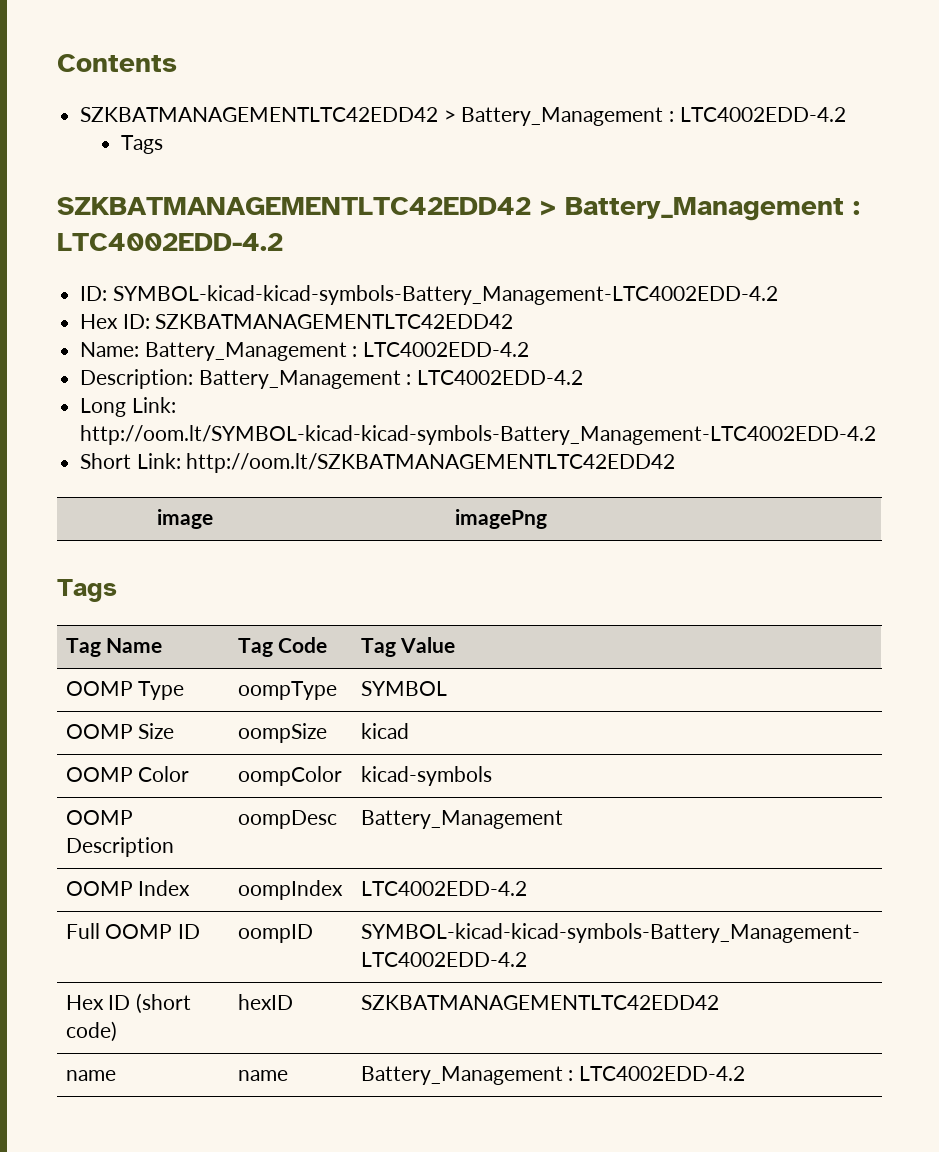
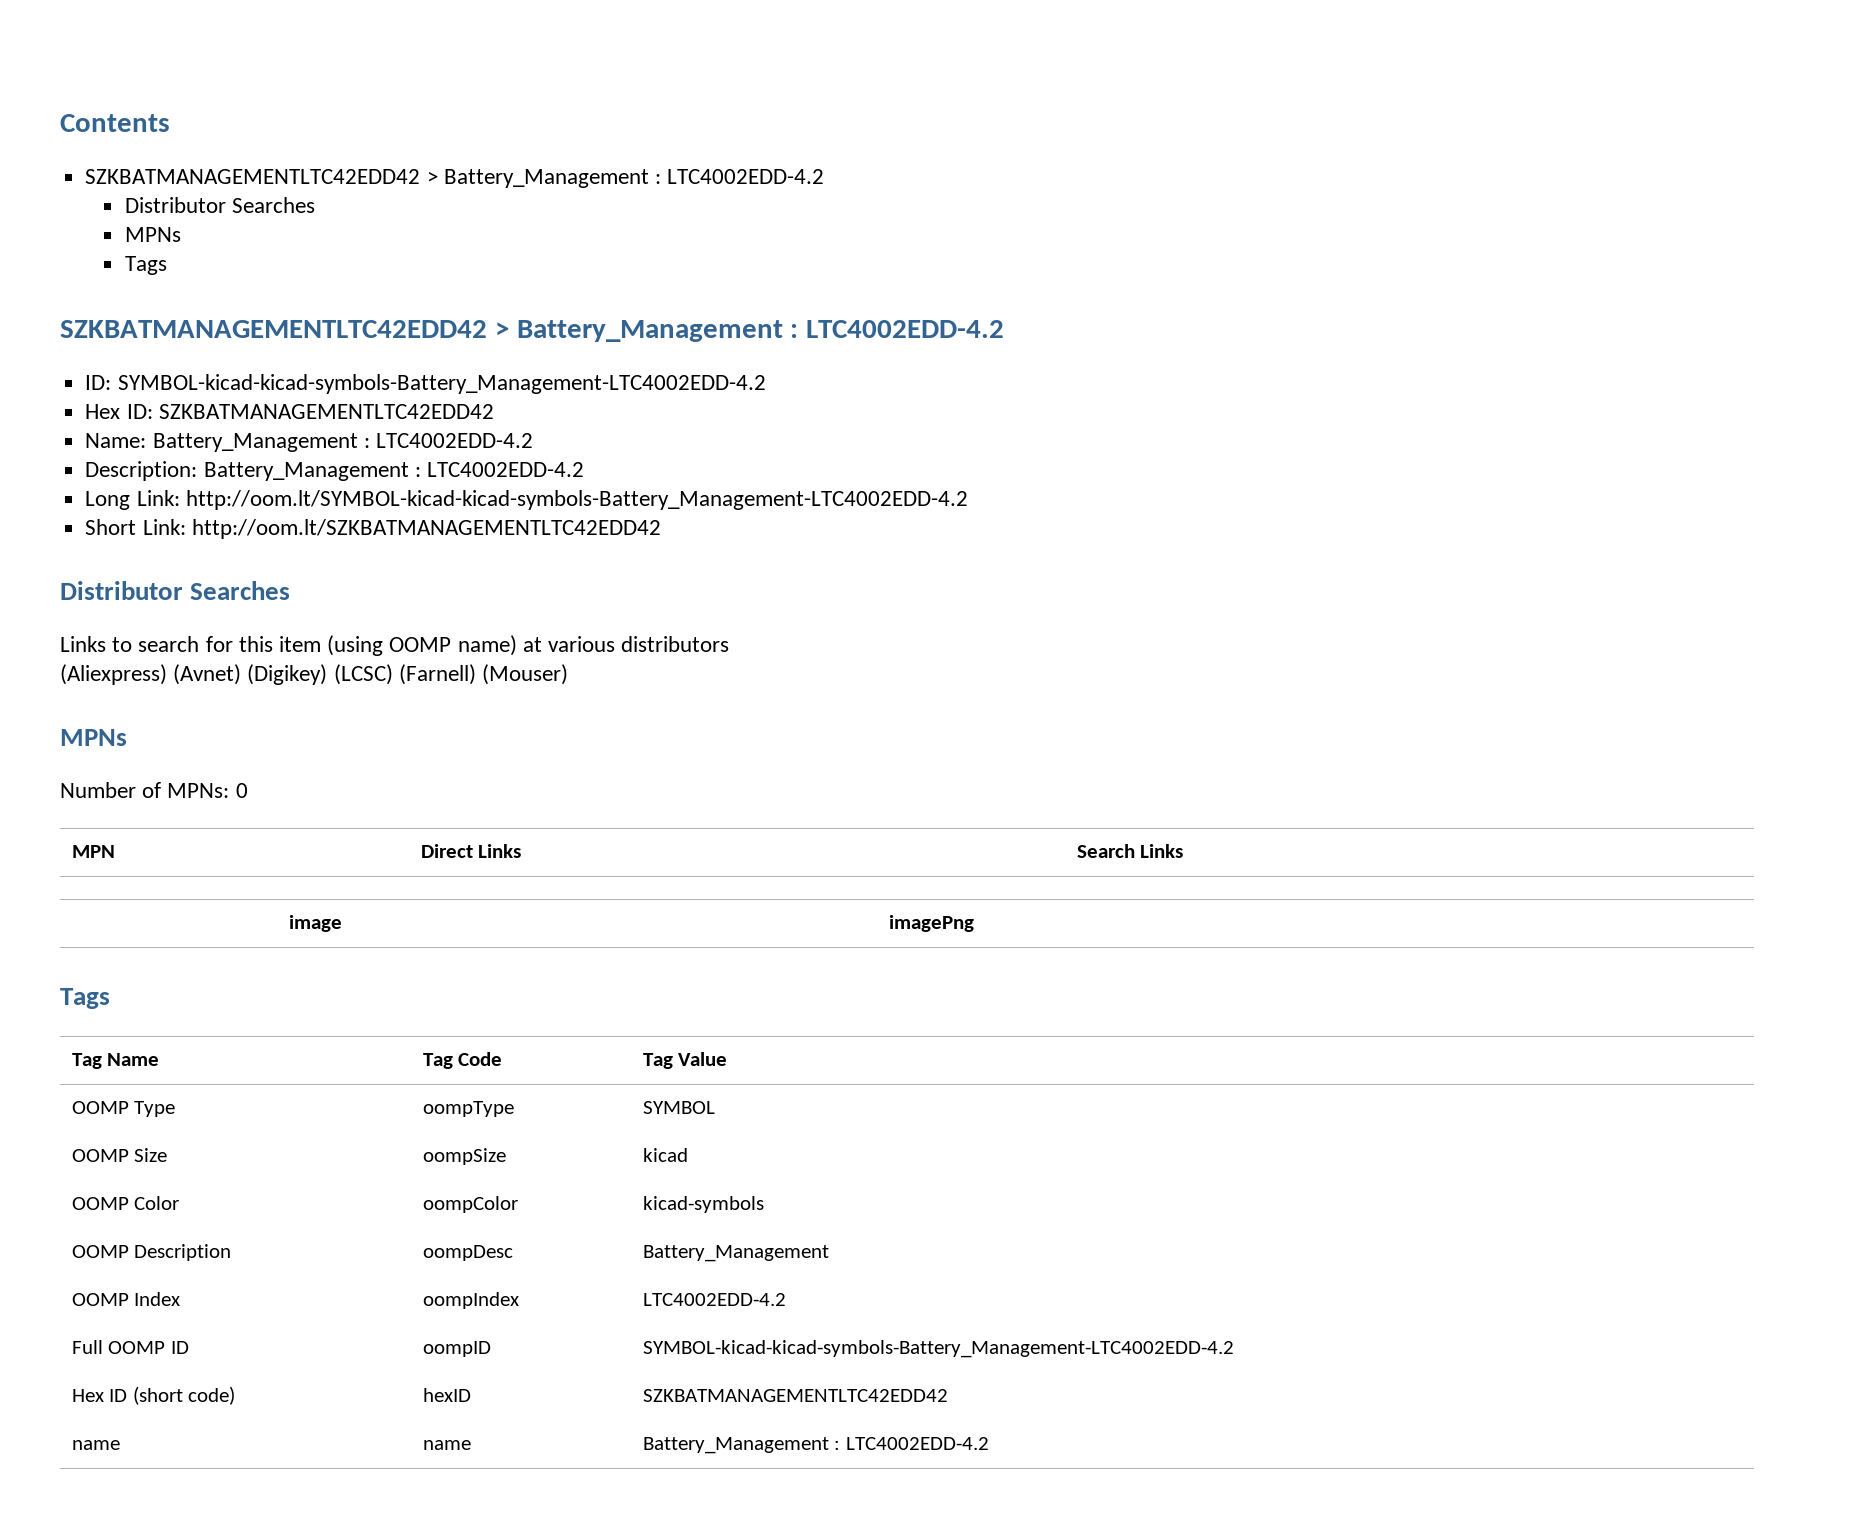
  Contents
  SZKBATMANAGEMENTLTC42EDD42 > Battery_Management : LTC4002EDD-4.2
+ Distributor Searches
+ MPNs
  Short Link: http://oom.lt/SZKBATMANAGEMENTLTC42EDD42
+ Distributor Searches
+ Links to search for this item (using OOMP name) at various distributors
+ (Aliexpress) (Avnet) (Digikey) (LCSC) (Farnell) (Mouser)
+ MPNs
+ Number of MPNs: 0
+ MPN | Direct Links | Search Links

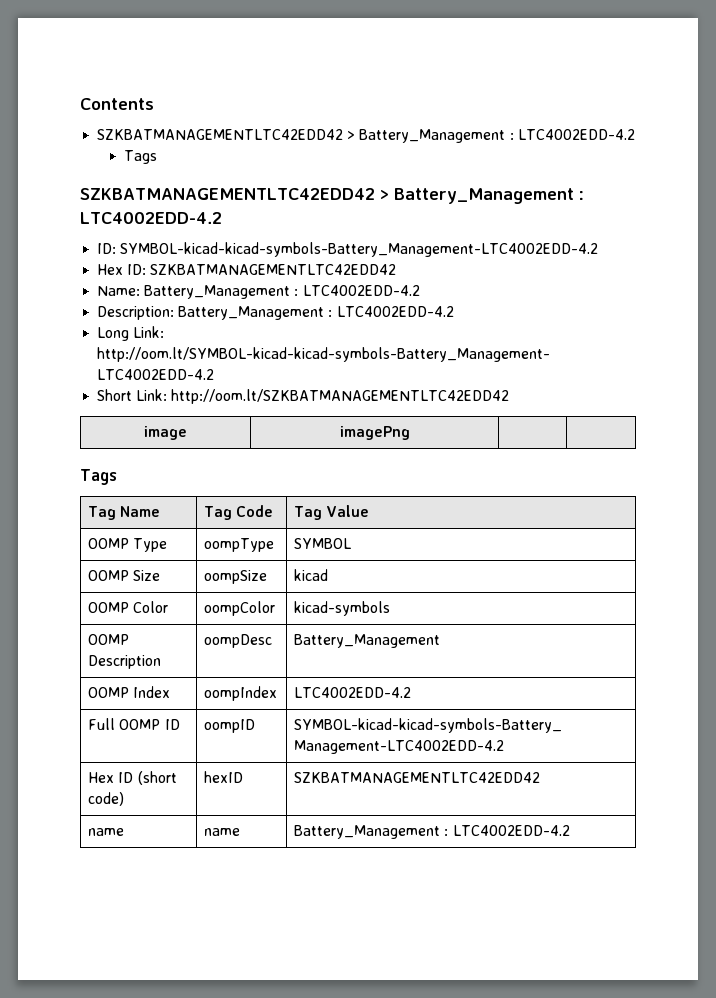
  Contents
  SZKBATMANAGEMENTLTC42EDD42 > Battery_Management : LTC4002EDD-4.2
- Distributor Searches
- MPNs
  Short Link: http://oom.lt/SZKBATMANAGEMENTLTC42EDD42
- Distributor Searches
- Links to search for this item (using OOMP name) at various distributors
- (Aliexpress) (Avnet) (Digikey) (LCSC) (Farnell) (Mouser)
- MPNs
- Number of MPNs: 0
- MPN | Direct Links | Search Links

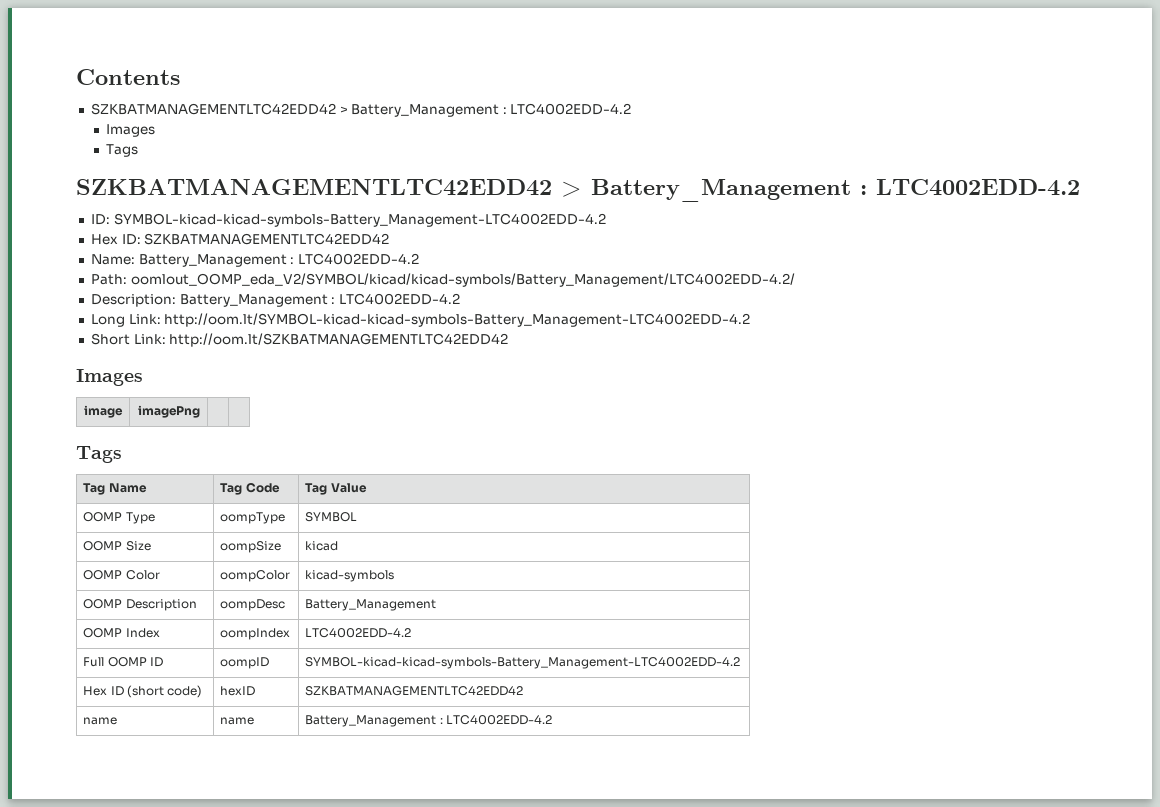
  Contents
  SZKBATMANAGEMENTLTC42EDD42 > Battery_Management : LTC4002EDD-4.2
+ Images
+ Path: oomlout_OOMP_eda_V2/SYMBOL/kicad/kicad-symbols/Battery_Management/LTC4002EDD-4.2/
  Short Link: http://oom.lt/SZKBATMANAGEMENTLTC42EDD42
+ Images

